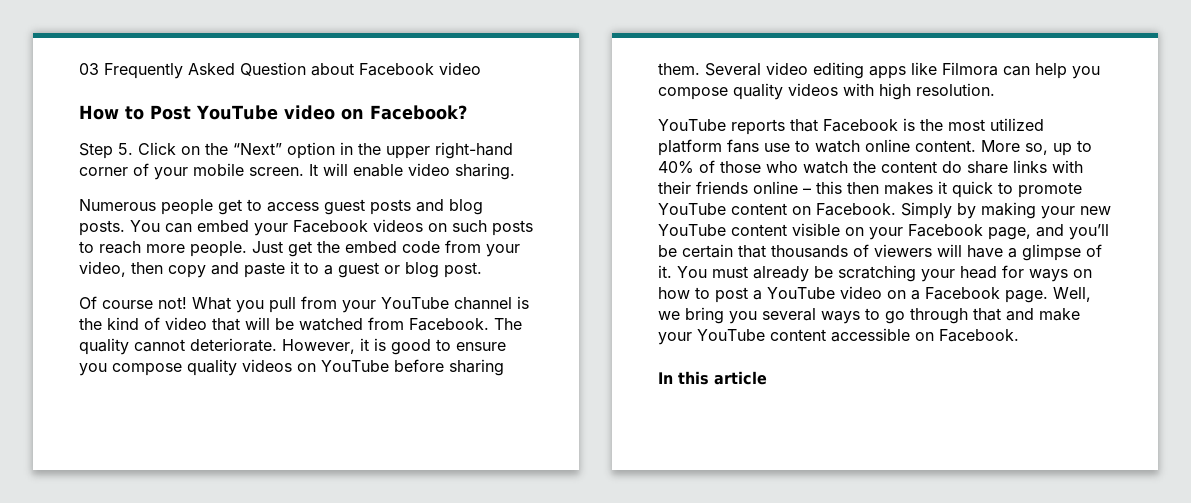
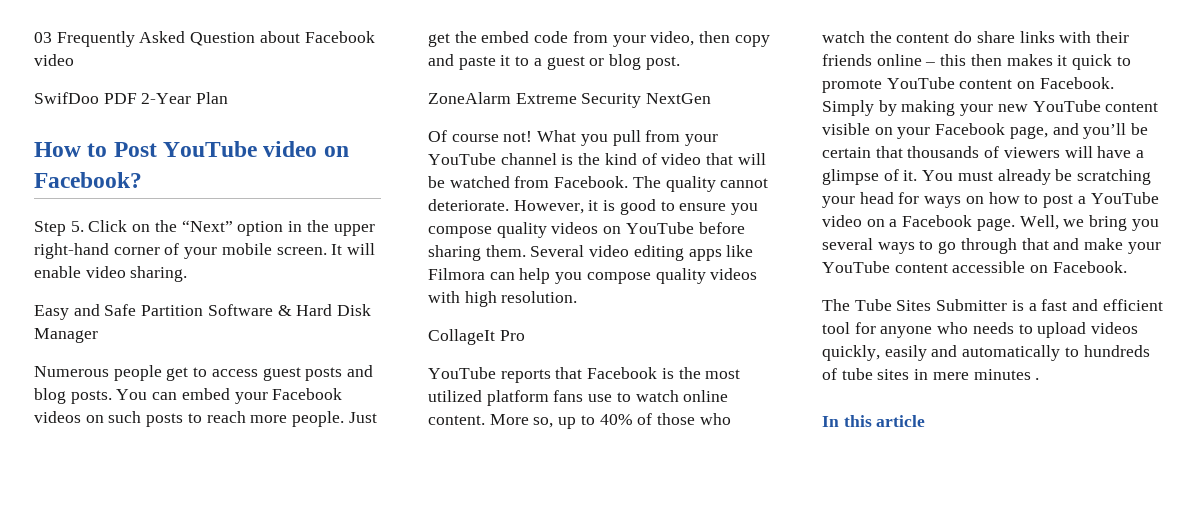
+ SwifDoo PDF 2-Year Plan
+ Easy and Safe Partition Software & Hard Disk Manager
+ ZoneAlarm Extreme Security NextGen
+ CollageIt Pro
+ The Tube Sites Submitter is a fast and efficient tool for anyone who needs to upload videos quickly, easily and automatically to hundreds of tube sites in mere minutes .

